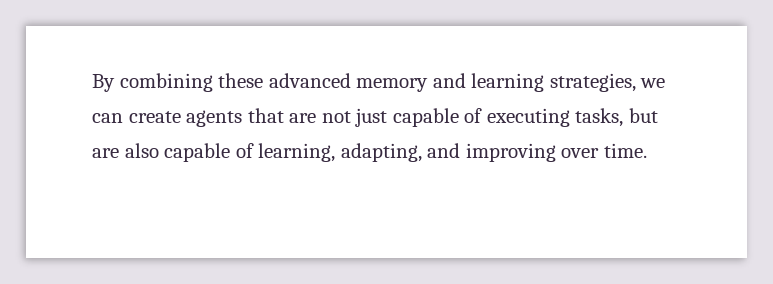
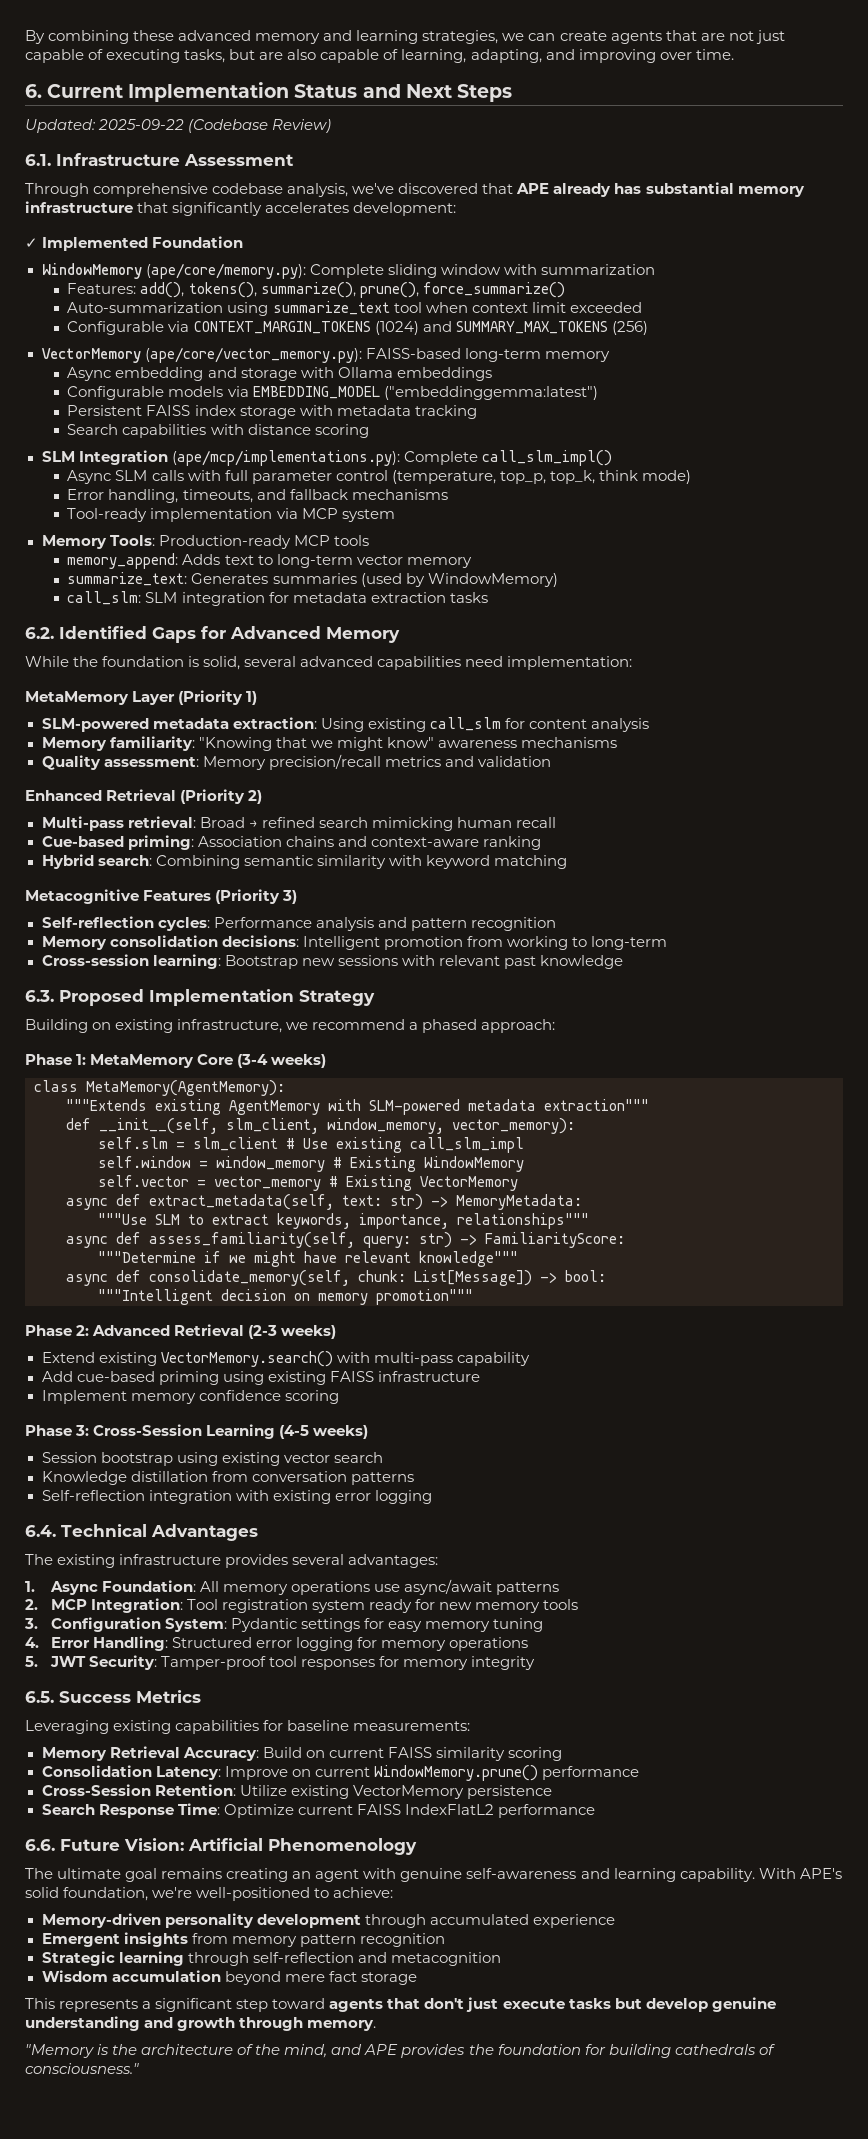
+ 6. Current Implementation Status and Next Steps
+ Updated: 2025-09-22 (Codebase Review)
+ 6.1. Infrastructure Assessment
+ Through comprehensive codebase analysis, we've discovered that APE already has substantial memory infrastructure that significantly accelerates development:
+ ✓ Implemented Foundation
+ WindowMemory (ape/core/memory.py): Complete sliding window with summarization
+ Features: add(), tokens(), summarize(), prune(), force_summarize()
+ Auto-summarization using summarize_text tool when context limit exceeded
+ Configurable via CONTEXT_MARGIN_TOKENS (1024) and SUMMARY_MAX_TOKENS (256)
+ VectorMemory (ape/core/vector_memory.py): FAISS-based long-term memory
+ Async embedding and storage with Ollama embeddings
+ Configurable models via EMBEDDING_MODEL ("embeddinggemma:latest")
+ Persistent FAISS index storage with metadata tracking
+ Search capabilities with distance scoring
+ SLM Integration (ape/mcp/implementations.py): Complete call_slm_impl()
+ Async SLM calls with full parameter control (temperature, top_p, top_k, think mode)
+ Error handling, timeouts, and fallback mechanisms
+ Tool-ready implementation via MCP system
+ Memory Tools: Production-ready MCP tools
+ memory_append: Adds text to long-term vector memory
+ summarize_text: Generates summaries (used by WindowMemory)
+ call_slm: SLM integration for metadata extraction tasks
+ 6.2. Identified Gaps for Advanced Memory
+ While the foundation is solid, several advanced capabilities need implementation:
+ MetaMemory Layer (Priority 1)
+ SLM-powered metadata extraction: Using existing call_slm for content analysis
+ Memory familiarity: "Knowing that we might know" awareness mechanisms
+ Quality assessment: Memory precision/recall metrics and validation
+ Enhanced Retrieval (Priority 2)
+ Multi-pass retrieval: Broad → refined search mimicking human recall
+ Cue-based priming: Association chains and context-aware ranking
+ Hybrid search: Combining semantic similarity with keyword matching
+ Metacognitive Features (Priority 3)
+ Self-reflection cycles: Performance analysis and pattern recognition
+ Memory consolidation decisions: Intelligent promotion from working to long-term
+ Cross-session learning: Bootstrap new sessions with relevant past knowledge
+ 6.3. Proposed Implementation Strategy
+ Building on existing infrastructure, we recommend a phased approach:
+ Phase 1: MetaMemory Core (3-4 weeks)
+ class MetaMemory(AgentMemory):
+ """Extends existing AgentMemory with SLM-powered metadata extraction"""
+ def __init__(self, slm_client, window_memory, vector_memory):
+ self.slm = slm_client # Use existing call_slm_impl
+ self.window = window_memory # Existing WindowMemory
+ self.vector = vector_memory # Existing VectorMemory
+ async def extract_metadata(self, text: str) -> MemoryMetadata:
+ """Use SLM to extract keywords, importance, relationships"""
+ async def assess_familiarity(self, query: str) -> FamiliarityScore:
+ """Determine if we might have relevant knowledge"""
+ async def consolidate_memory(self, chunk: List[Message]) -> bool:
+ """Intelligent decision on memory promotion"""
+ Phase 2: Advanced Retrieval (2-3 weeks)
+ Extend existing VectorMemory.search() with multi-pass capability
+ Add cue-based priming using existing FAISS infrastructure
+ Implement memory confidence scoring
+ Phase 3: Cross-Session Learning (4-5 weeks)
+ Session bootstrap using existing vector search
+ Knowledge distillation from conversation patterns
+ Self-reflection integration with existing error logging
+ 6.4. Technical Advantages
+ The existing infrastructure provides several advantages:
+ 1. Async Foundation: All memory operations use async/await patterns
+ 2. MCP Integration: Tool registration system ready for new memory tools
+ 3. Configuration System: Pydantic settings for easy memory tuning
+ 4. Error Handling: Structured error logging for memory operations
+ 5. JWT Security: Tamper-proof tool responses for memory integrity
+ 6.5. Success Metrics
+ Leveraging existing capabilities for baseline measurements:
+ Memory Retrieval Accuracy: Build on current FAISS similarity scoring
+ Consolidation Latency: Improve on current WindowMemory.prune() performance
+ Cross-Session Retention: Utilize existing VectorMemory persistence
+ Search Response Time: Optimize current FAISS IndexFlatL2 performance
+ 6.6. Future Vision: Artificial Phenomenology
+ The ultimate goal remains creating an agent with genuine self-awareness and learning capability. With APE's solid foundation, we're well-positioned to achieve:
+ Memory-driven personality development through accumulated experience
+ Emergent insights from memory pattern recognition
+ Strategic learning through self-reflection and metacognition
+ Wisdom accumulation beyond mere fact storage
+ This represents a significant step toward agents that don't just execute tasks but develop genuine understanding and growth through memory.
+ "Memory is the architecture of the mind, and APE provides the foundation for building cathedrals of consciousness."

